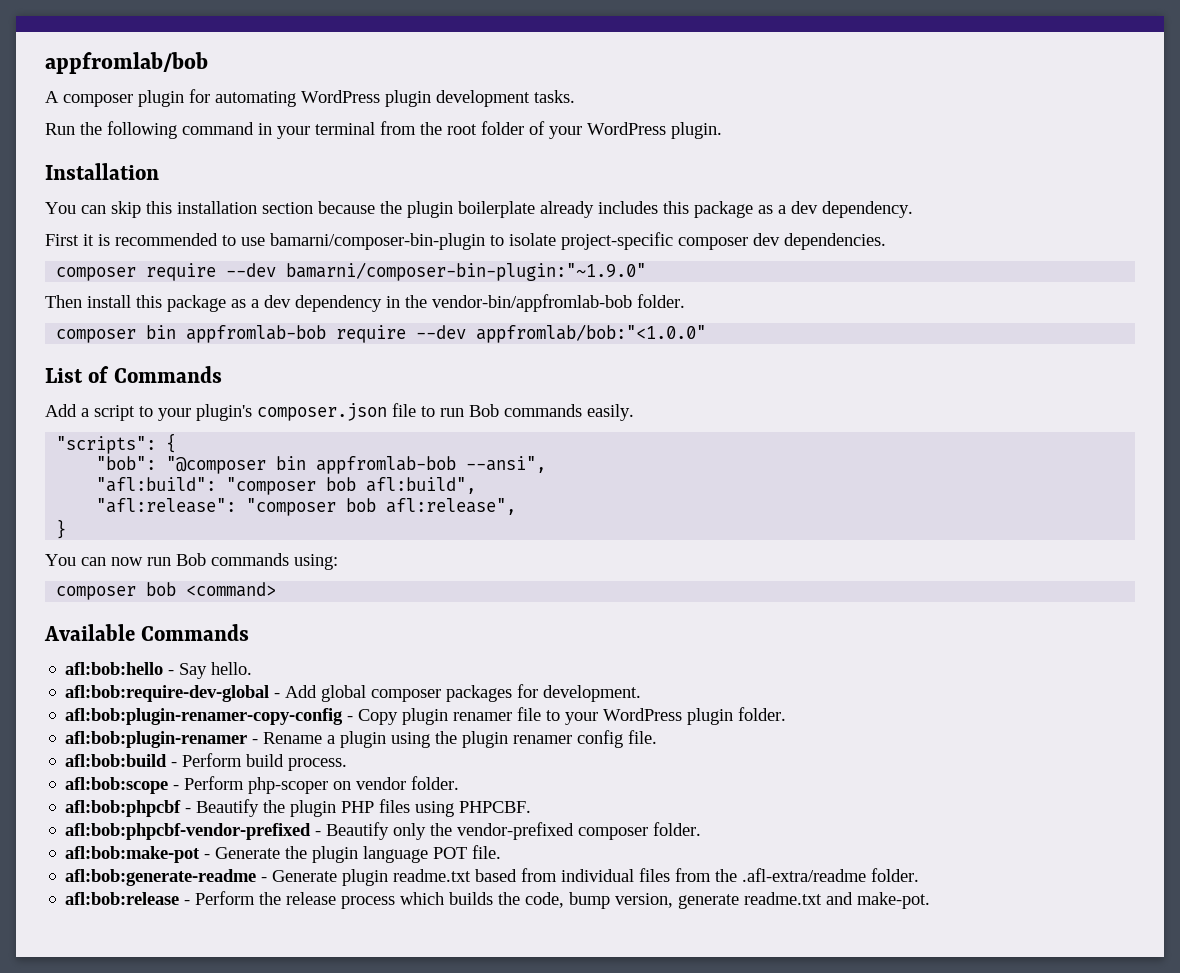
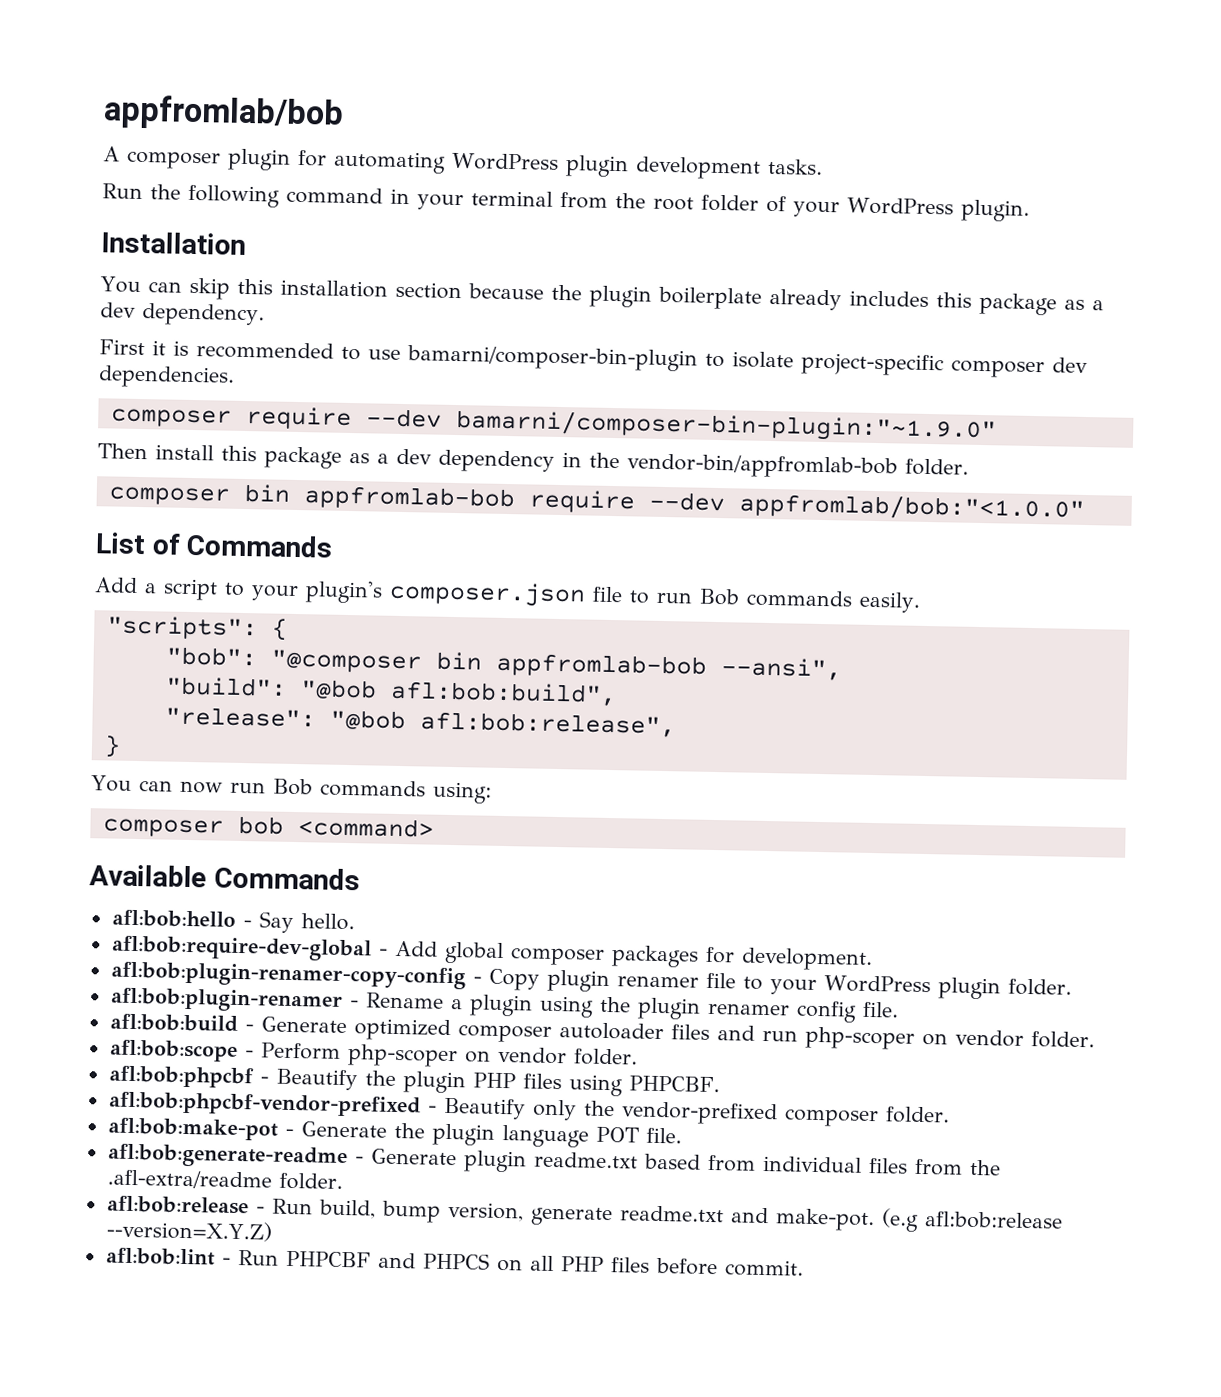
- "afl:build": "composer bob afl:build",
- "afl:release": "composer bob afl:release",
+ "build": "@bob afl:bob:build",
+ "release": "@bob afl:bob:release",
- afl:bob:build - Perform build process.
+ afl:bob:build - Generate optimized composer autoloader files and run php-scoper on vendor folder.
- afl:bob:release - Perform the release process which builds the code, bump version, generate readme.txt and make-pot.
+ afl:bob:release - Run build, bump version, generate readme.txt and make-pot.
+ (e.g afl:bob:release --version=X.Y.Z)
+ afl:bob:lint - Run PHPCBF and PHPCS on all PHP files before commit.

